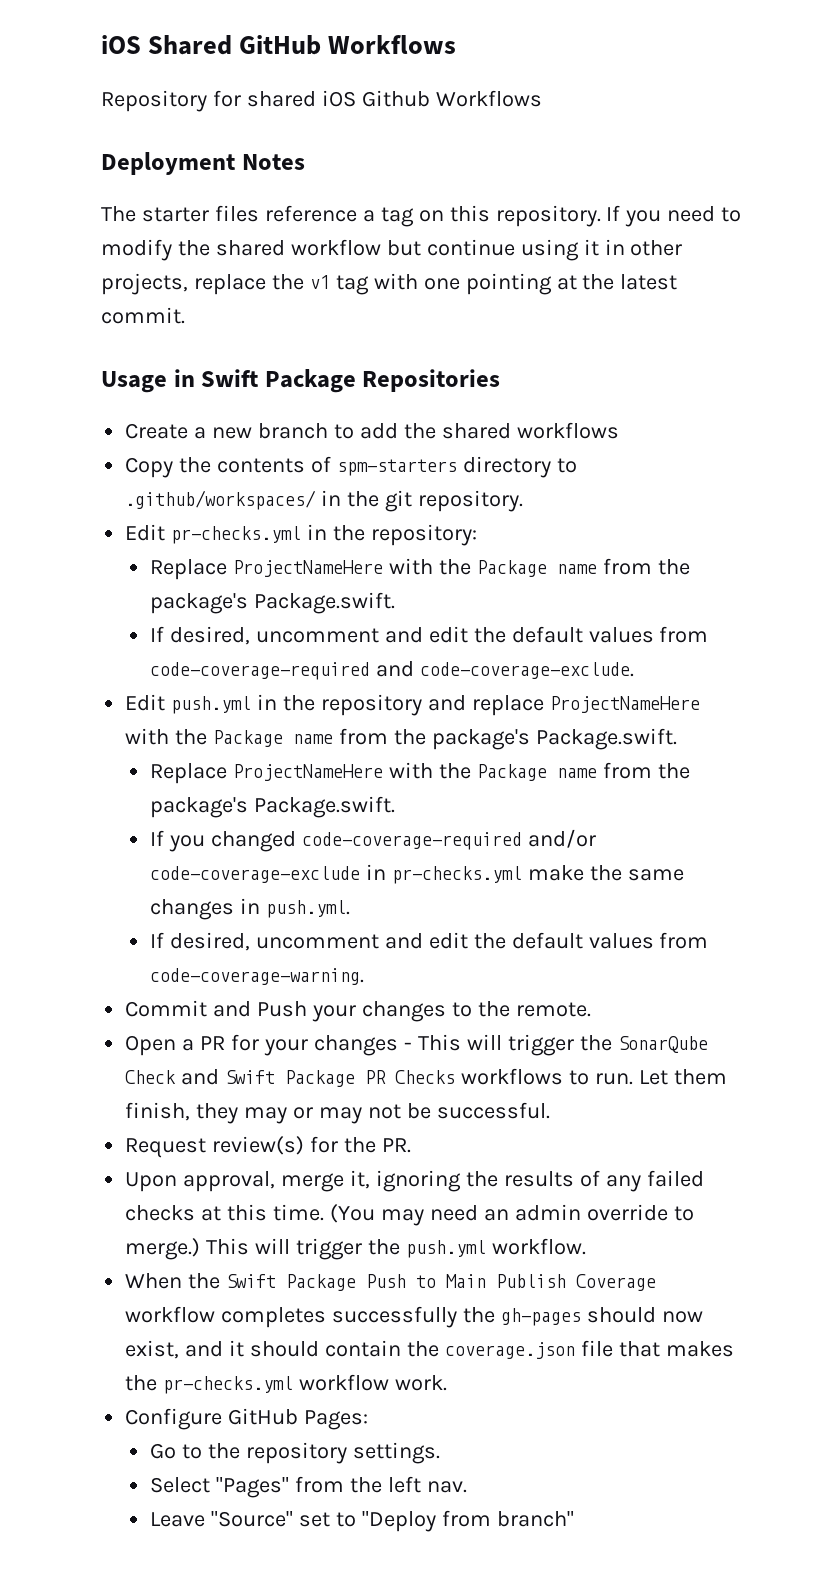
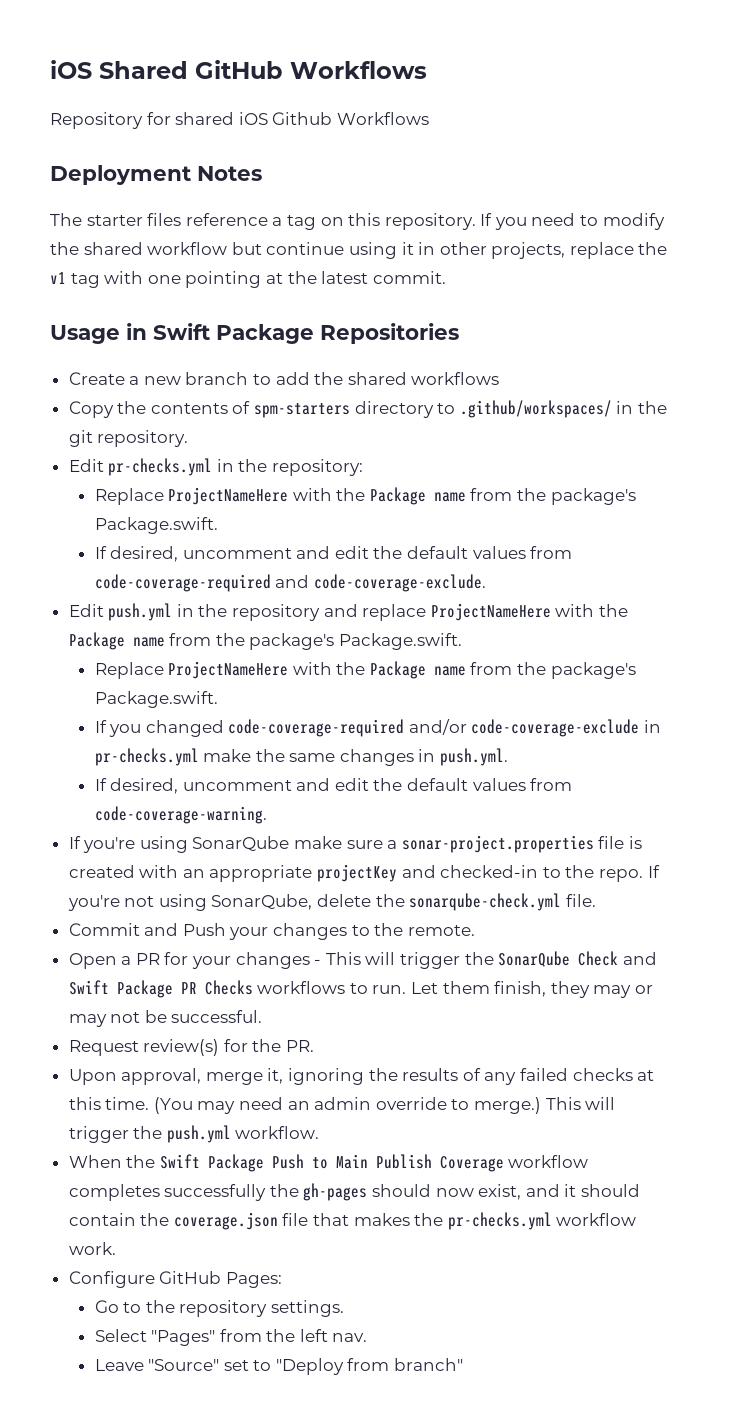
+ If you're using SonarQube make sure a sonar-project.properties file is created with an appropriate projectKey and checked-in to the repo. If you're not using SonarQube, delete the sonarqube-check.yml file.

